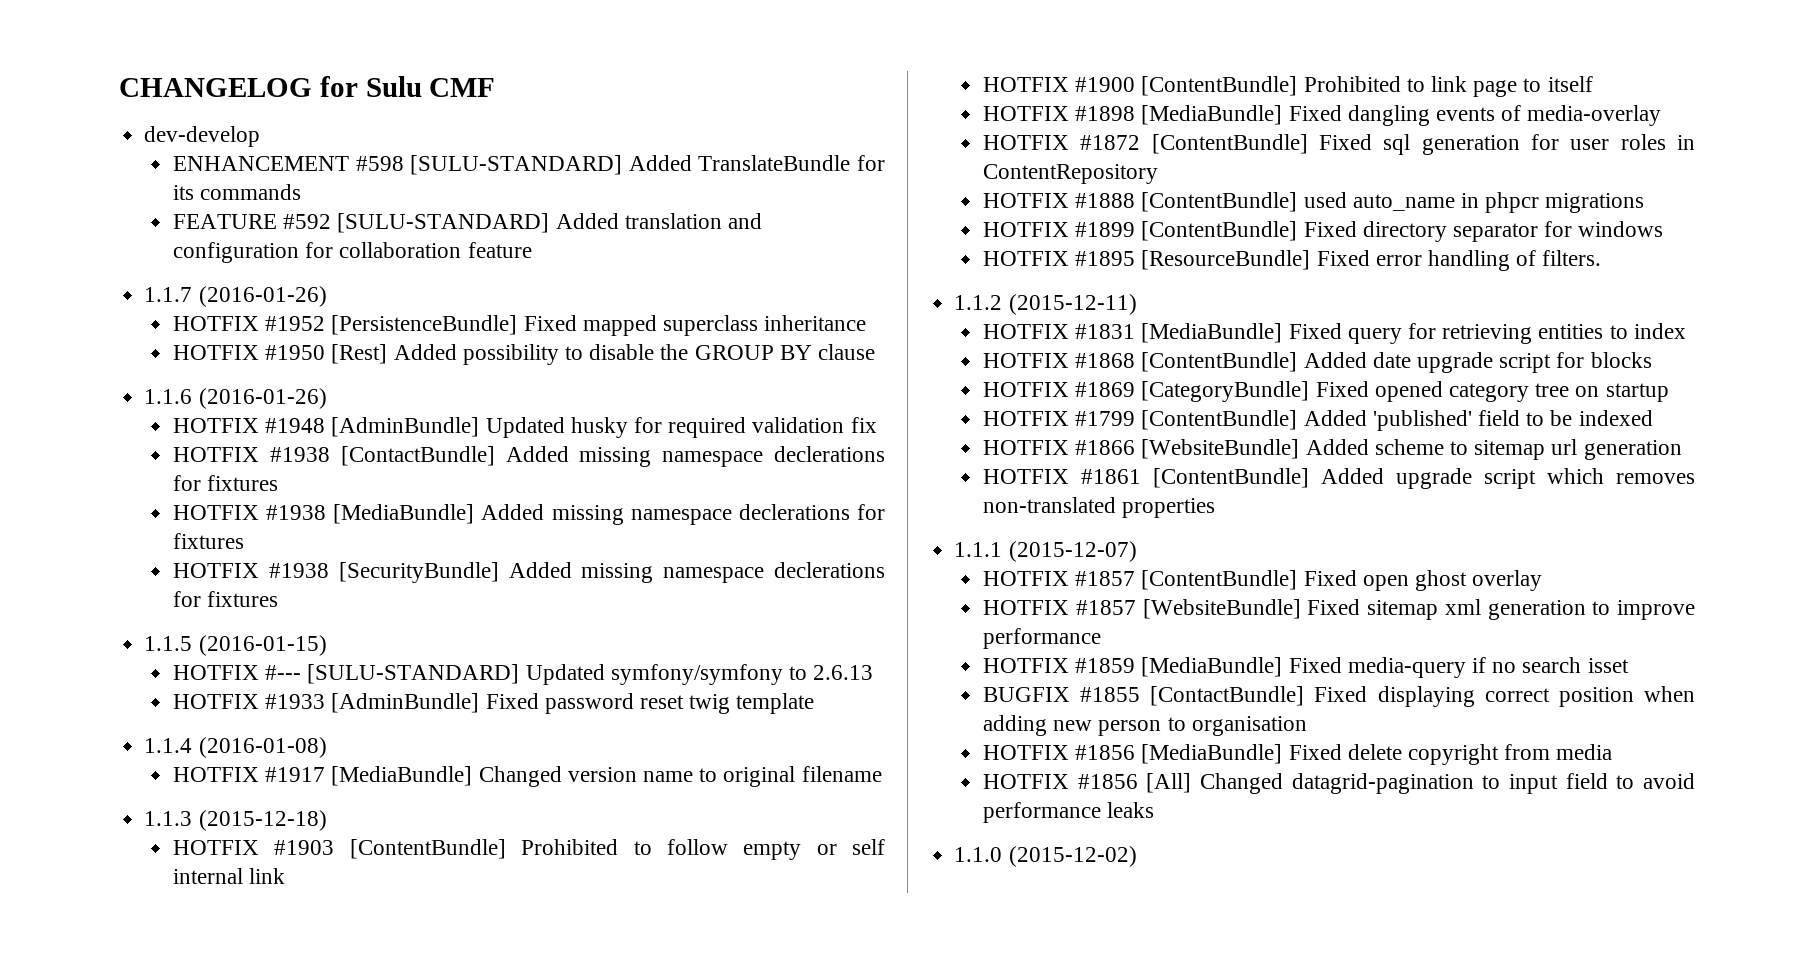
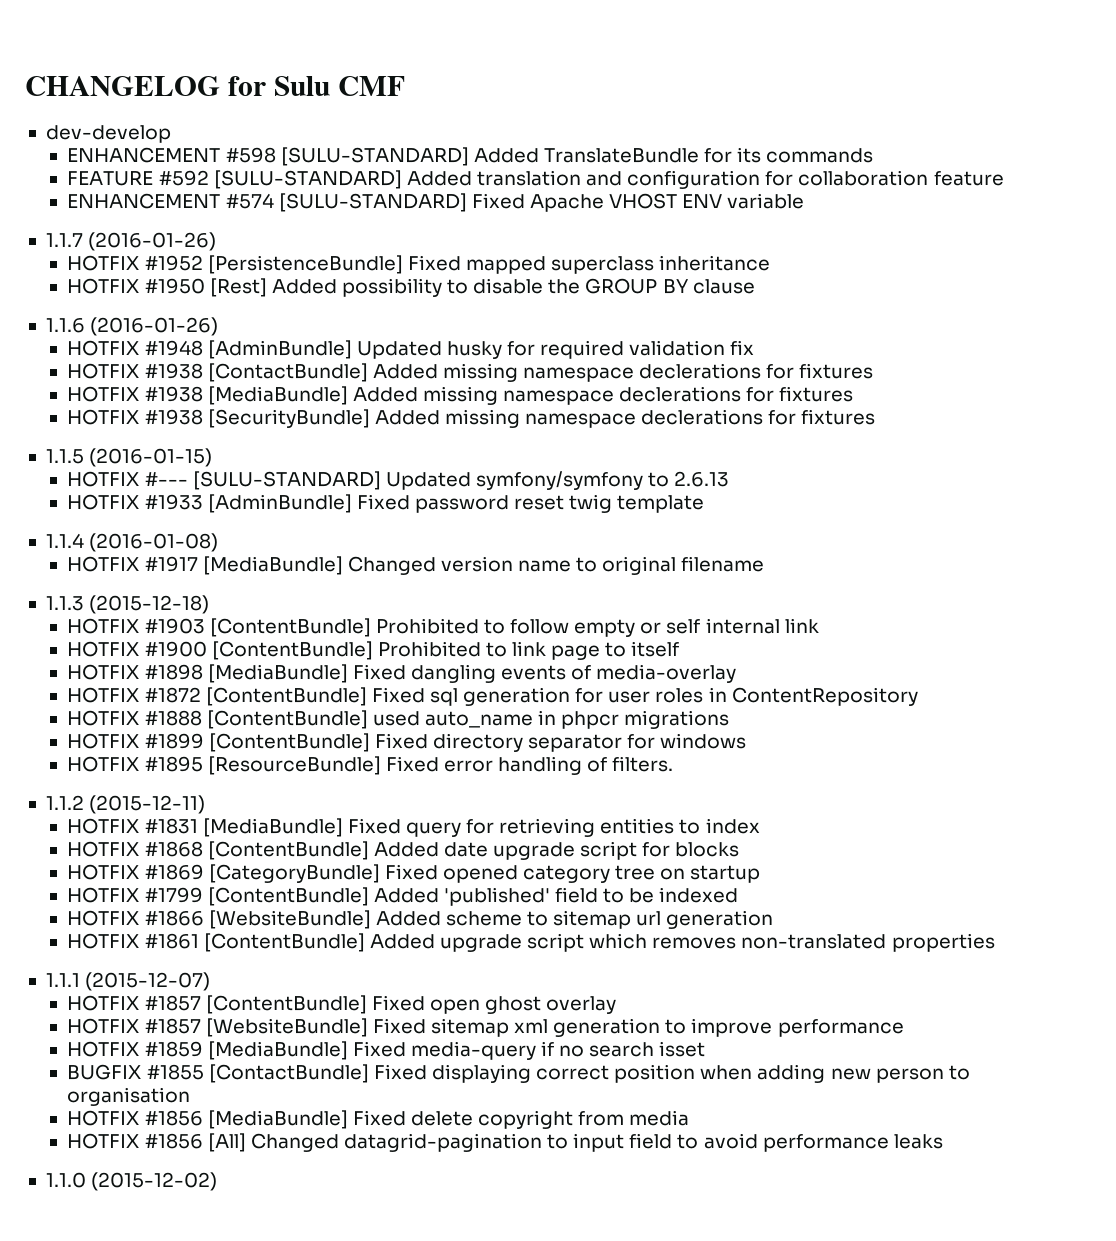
+ ENHANCEMENT #574 [SULU-STANDARD] Fixed Apache VHOST ENV variable

